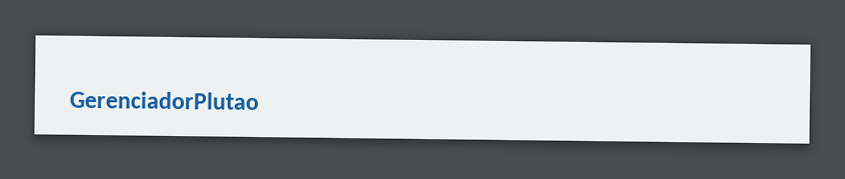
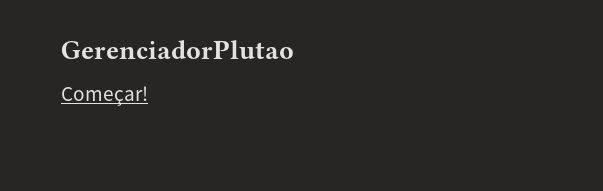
+ Começar!

